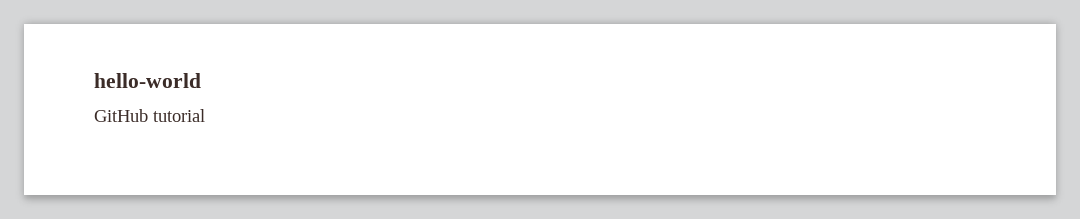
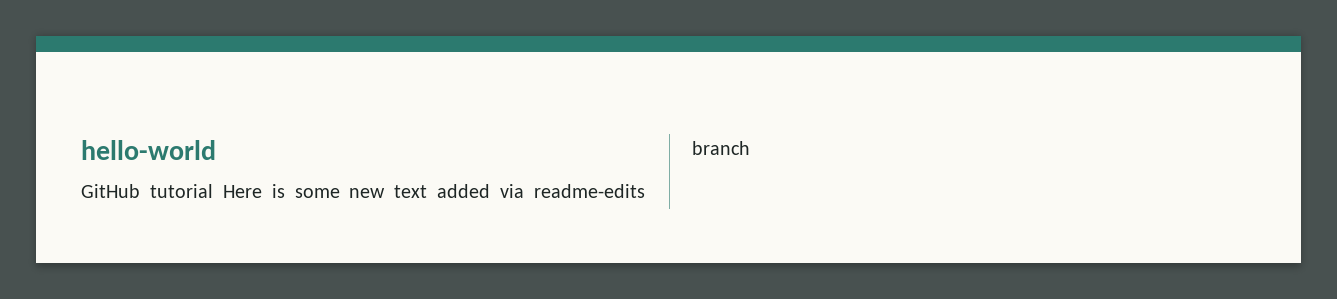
- GitHub tutorial
+ GitHub tutorial Here is some new text added via readme-edits branch

